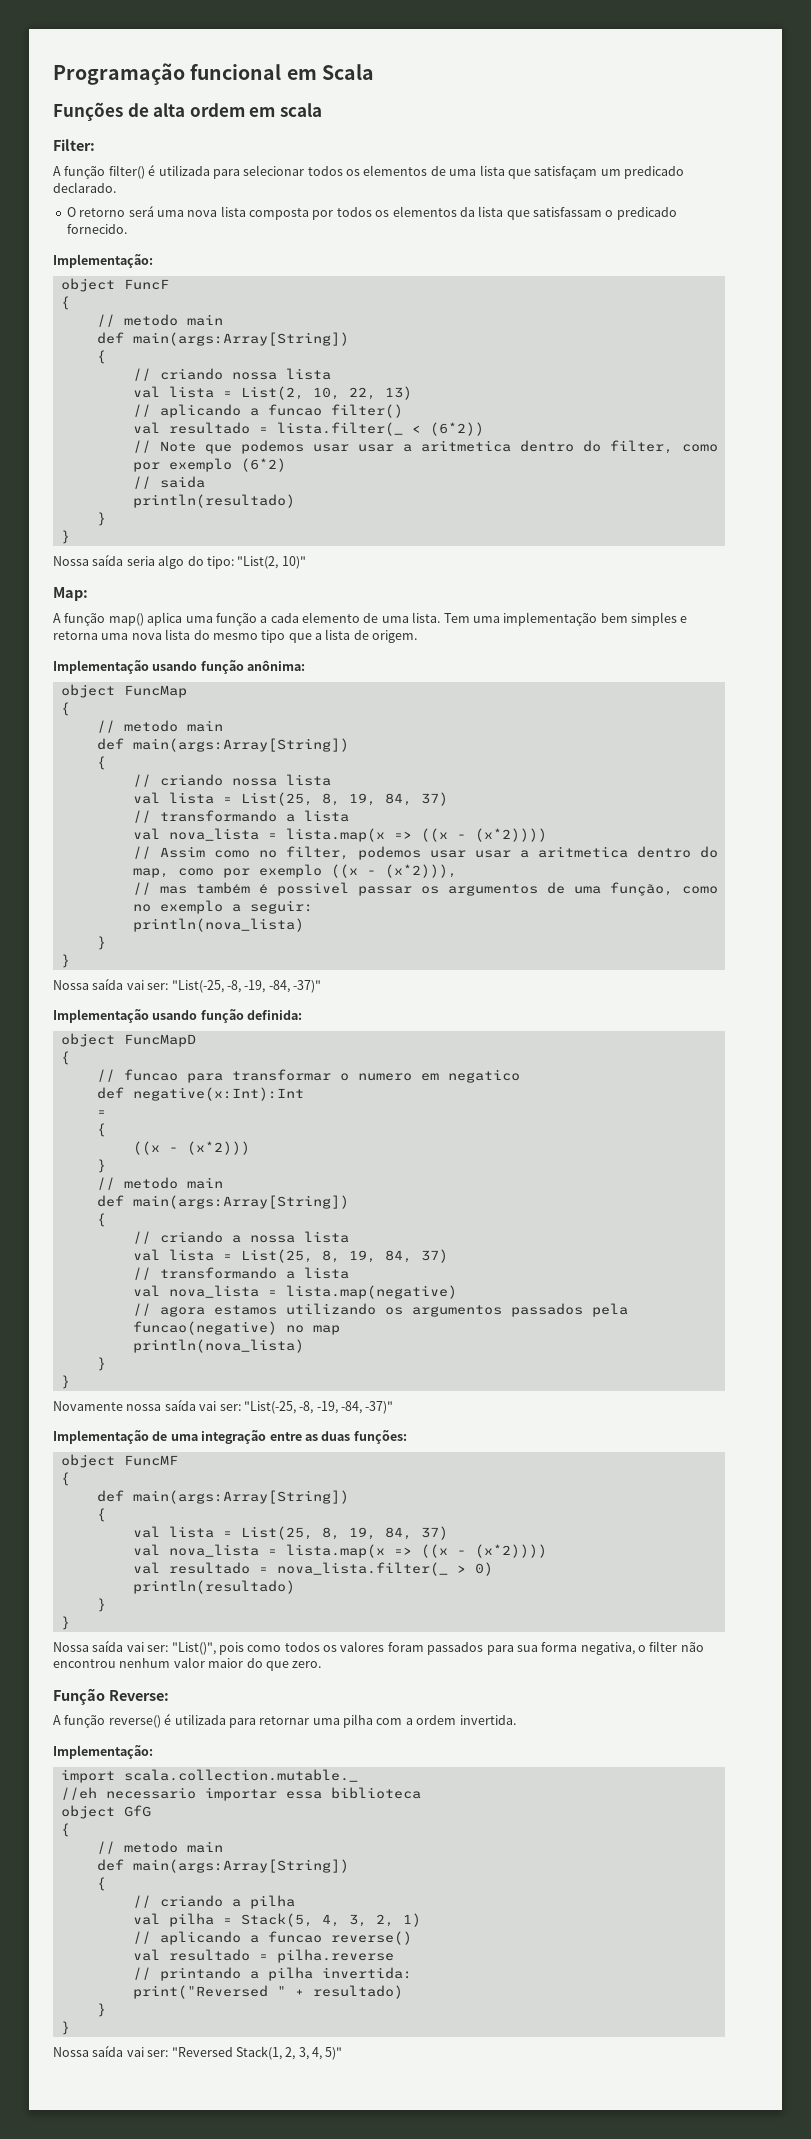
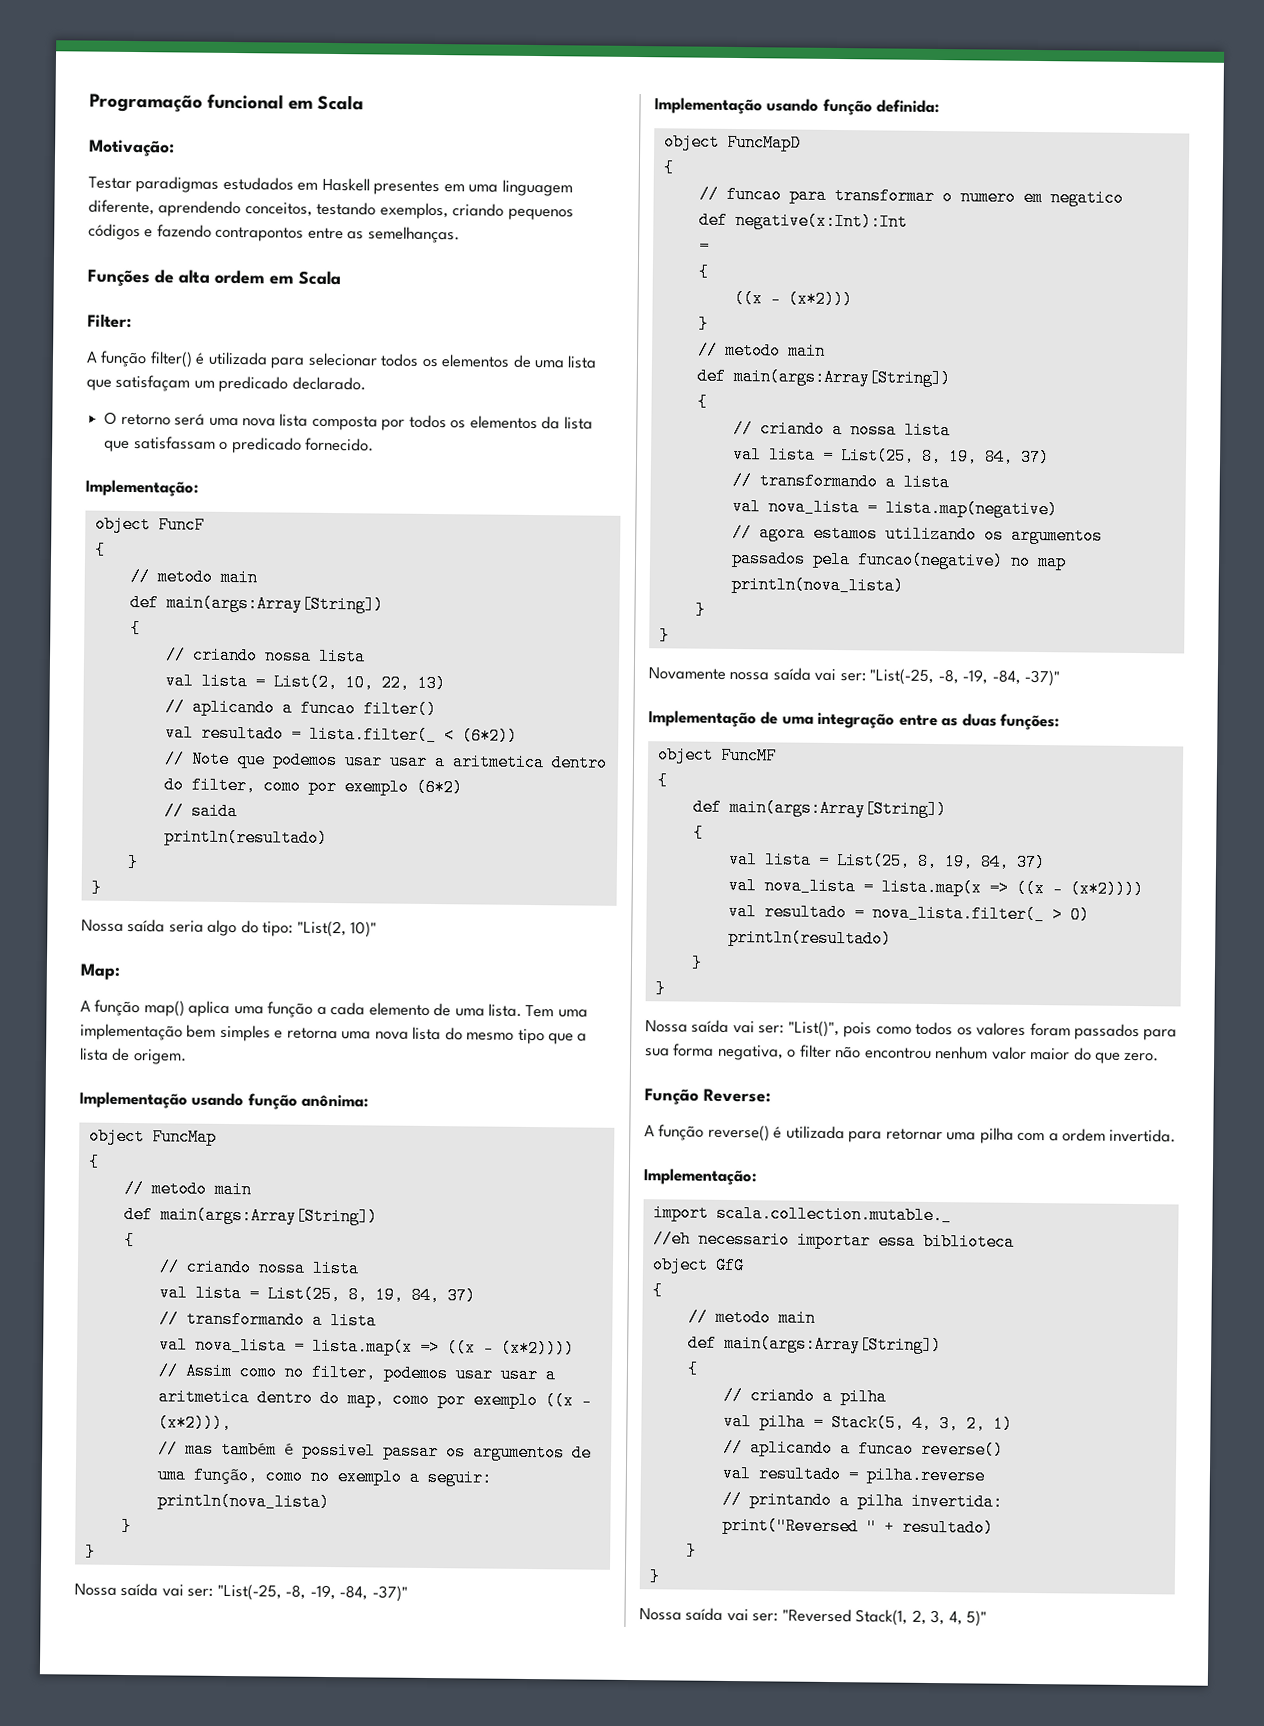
+ Motivação:
+ Testar paradigmas estudados em Haskell presentes em uma linguagem diferente, aprendendo conceitos, testando exemplos, criando pequenos códigos e fazendo contrapontos entre as semelhanças.
- Funções de alta ordem em scala
+ Funções de alta ordem em Scala

